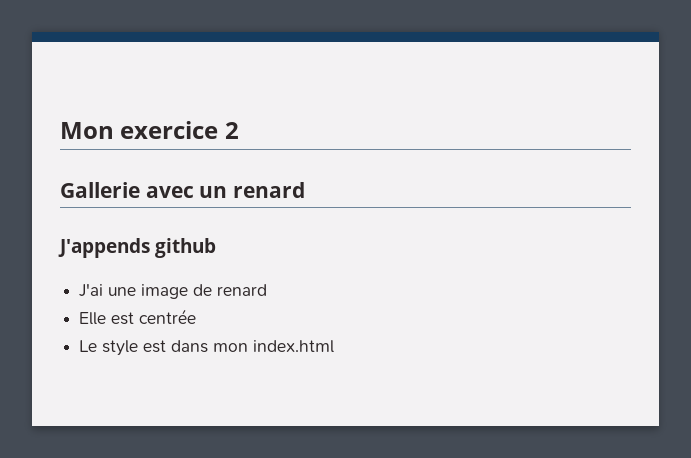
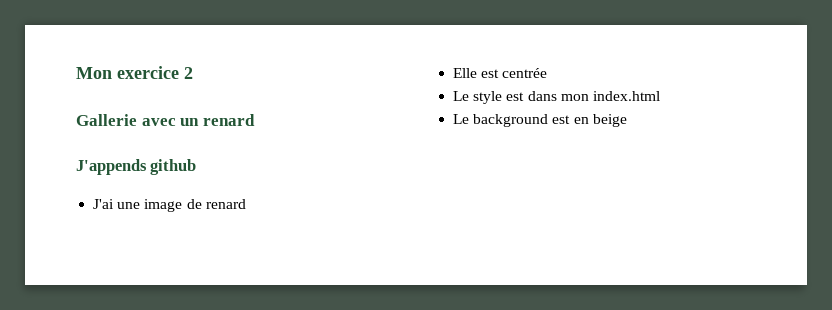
+ Le background est en beige

